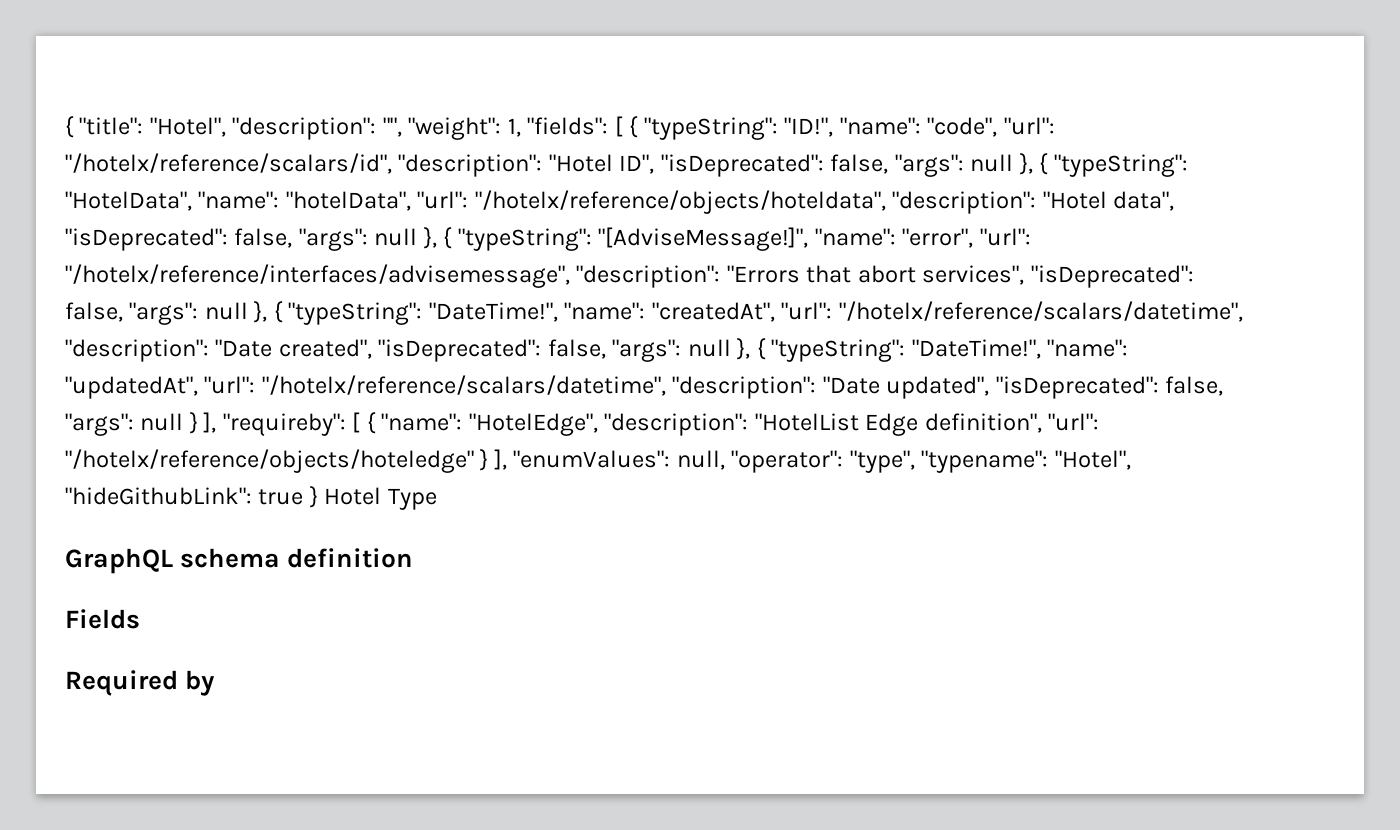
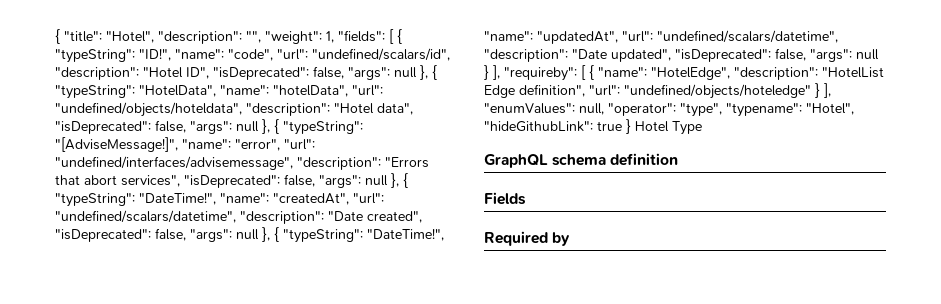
- "/hotelx/reference/scalars/id", "description":
+ "undefined/scalars/id", "description":
- "/hotelx/reference/objects/hoteldata", "description":
+ "undefined/objects/hoteldata", "description":
- "/hotelx/reference/interfaces/advisemessage", "description":
+ "undefined/interfaces/advisemessage", "description":
- "createdAt", "url": "/hotelx/reference/scalars/datetime", "description":
+ "createdAt", "url": "undefined/scalars/datetime", "description":
- "updatedAt", "url": "/hotelx/reference/scalars/datetime", "description":
+ "updatedAt", "url": "undefined/scalars/datetime", "description":
- "/hotelx/reference/objects/hoteledge" } ], "enumValues":
+ "undefined/objects/hoteledge" } ], "enumValues":

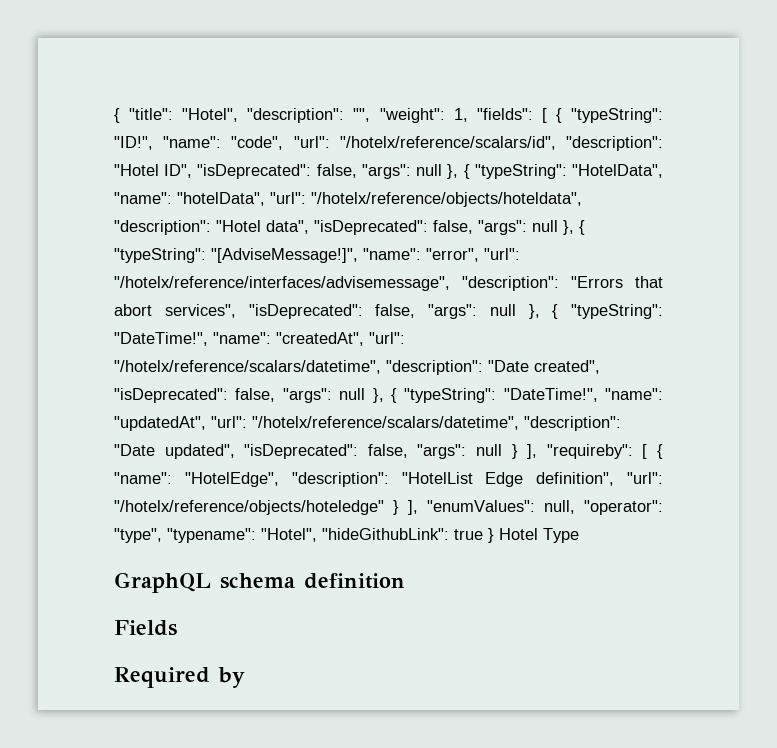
- "undefined/scalars/id", "description":
+ "/hotelx/reference/scalars/id", "description":
- "undefined/objects/hoteldata", "description":
+ "/hotelx/reference/objects/hoteldata", "description":
- "undefined/interfaces/advisemessage", "description":
+ "/hotelx/reference/interfaces/advisemessage", "description":
- "createdAt", "url": "undefined/scalars/datetime", "description":
+ "createdAt", "url": "/hotelx/reference/scalars/datetime", "description":
- "updatedAt", "url": "undefined/scalars/datetime", "description":
+ "updatedAt", "url": "/hotelx/reference/scalars/datetime", "description":
- "undefined/objects/hoteledge" } ], "enumValues":
+ "/hotelx/reference/objects/hoteledge" } ], "enumValues":

